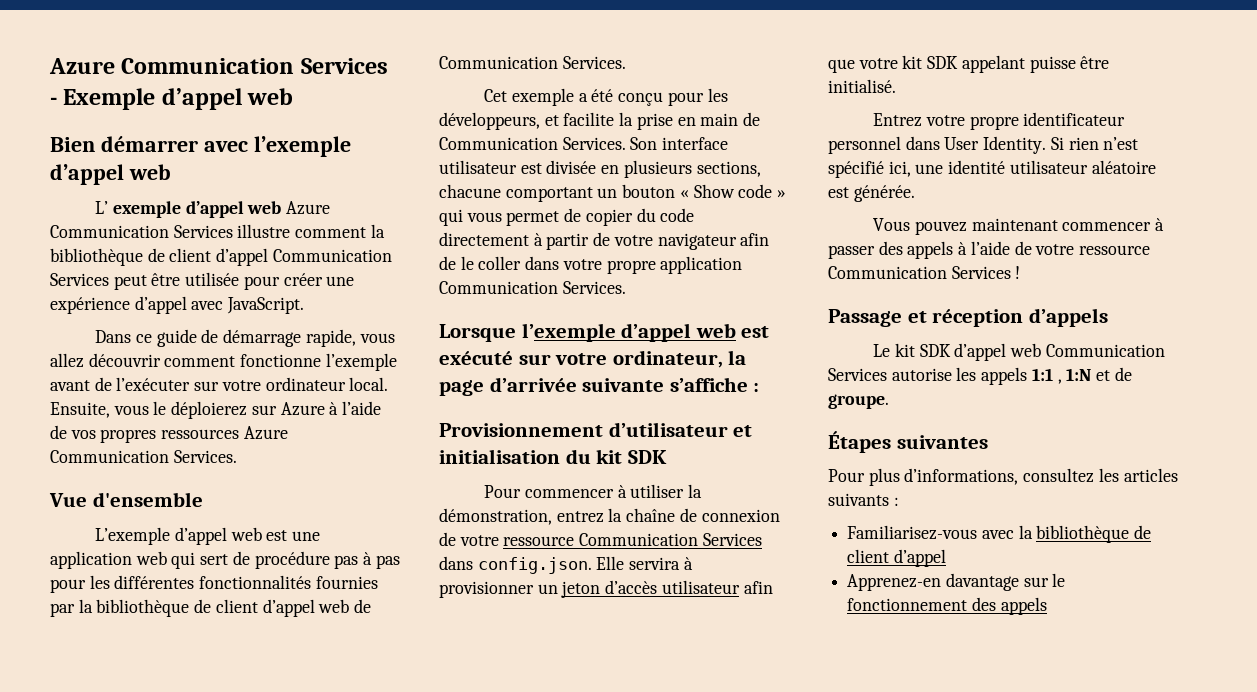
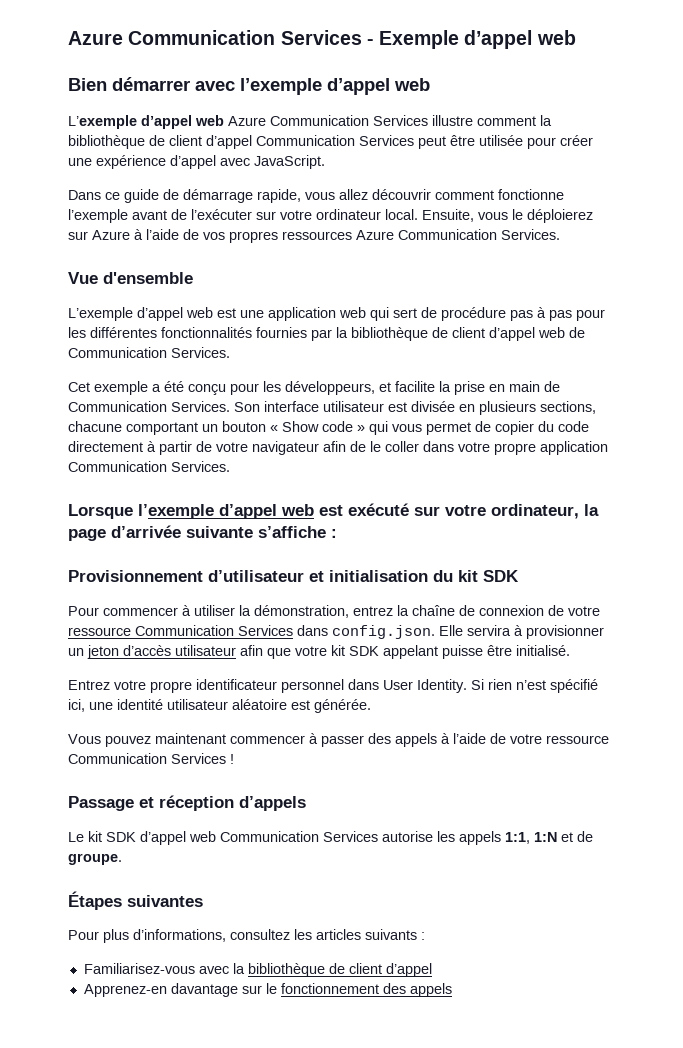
- L’ exemple d’appel web Azure Communication Services illustre comment la bibliothèque de client d’appel Communication Services peut être utilisée pour créer une expérience d’appel avec JavaScript.
+ L’exemple d’appel web Azure Communication Services illustre comment la bibliothèque de client d’appel Communication Services peut être utilisée pour créer une expérience d’appel avec JavaScript.
- Le kit SDK d’appel web Communication Services autorise les appels 1:1 , 1:N et de groupe.
+ Le kit SDK d’appel web Communication Services autorise les appels 1:1, 1:N et de groupe.

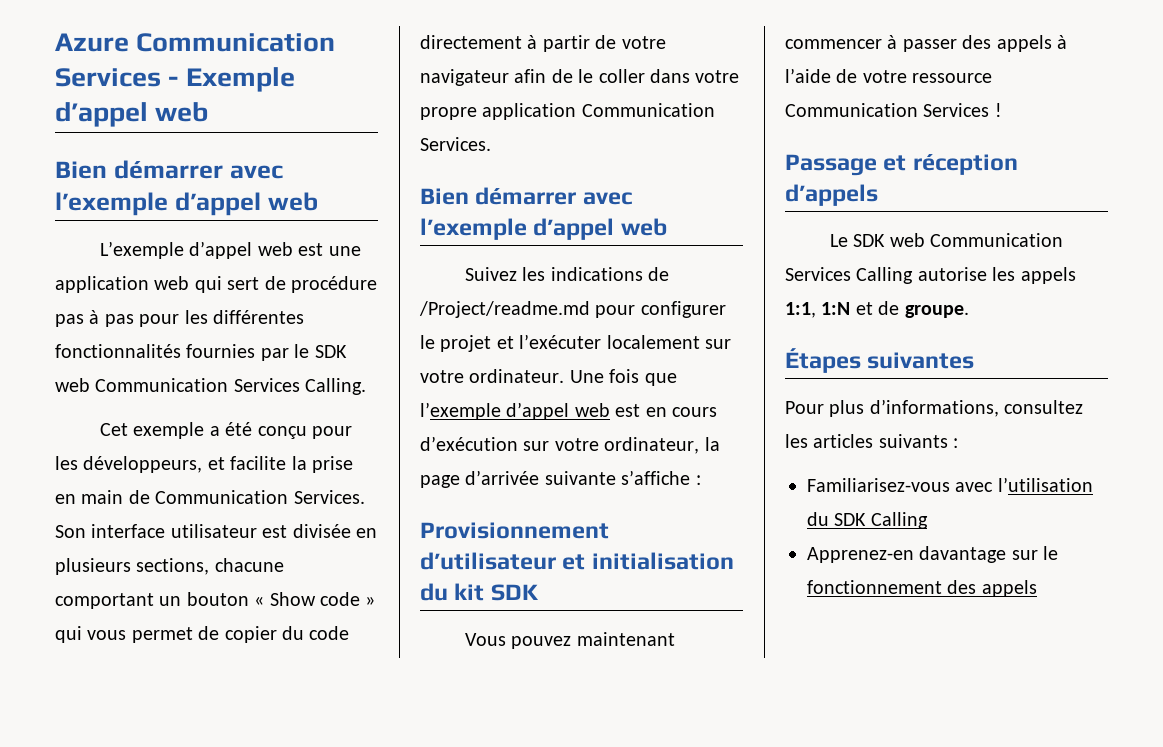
- L’exemple d’appel web Azure Communication Services illustre comment la bibliothèque de client d’appel Communication Services peut être utilisée pour créer une expérience d’appel avec JavaScript.
- Dans ce guide de démarrage rapide, vous allez découvrir comment fonctionne l’exemple avant de l’exécuter sur votre ordinateur local. Ensuite, vous le déploierez sur Azure à l’aide de vos propres ressources Azure Communication Services.
- Vue d'ensemble
- L’exemple d’appel web est une application web qui sert de procédure pas à pas pour les différentes fonctionnalités fournies par la bibliothèque de client d’appel web de Communication Services.
+ L’exemple d’appel web est une application web qui sert de procédure pas à pas pour les différentes fonctionnalités fournies par le SDK web Communication Services Calling.
  Son interface utilisateur est divisée en plusieurs sections, chacune comportant un bouton « Show code » qui vous permet de copier du code directement à partir de votre navigateur afin de le coller dans votre propre application Communication Services.
- Lorsque l’exemple d’appel web est exécuté sur votre ordinateur, la page d’arrivée suivante s’affiche :
+ Bien démarrer avec l’exemple d’appel web
+ Suivez les indications de /Project/readme.md pour configurer le projet et l’exécuter localement sur votre ordinateur. Une fois que l’exemple d’appel web est en cours d’exécution sur votre ordinateur, la page d’arrivée suivante s’affiche :
- Pour commencer à utiliser la démonstration, entrez la chaîne de connexion de votre ressource Communication Services dans config.json. Elle servira à provisionner un jeton d’accès utilisateur afin que votre kit SDK appelant puisse être initialisé.
- Entrez votre propre identificateur personnel dans User Identity. Si rien n’est spécifié ici, une identité utilisateur aléatoire est générée.
- Le kit SDK d’appel web Communication Services autorise les appels 1:1, 1:N et de groupe.
+ Le SDK web Communication Services Calling autorise les appels 1:1, 1:N et de groupe.
- Familiarisez-vous avec la bibliothèque de client d’appel
+ Familiarisez-vous avec l’utilisation du SDK Calling

